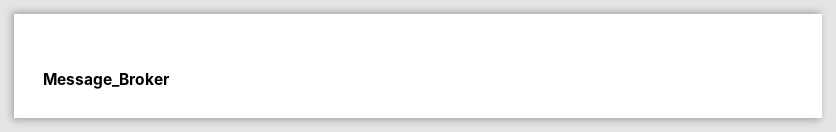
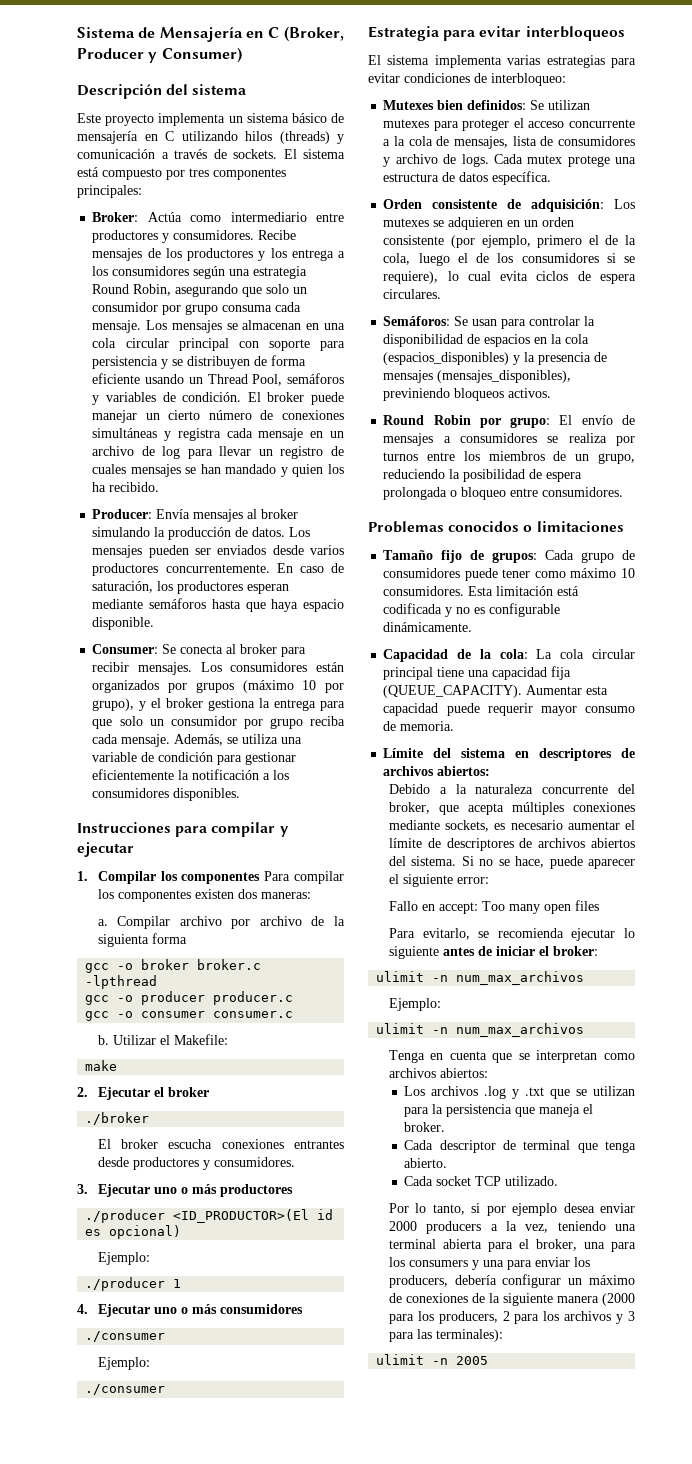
- Message_Broker
+ Sistema de Mensajería en C (Broker, Producer y Consumer)
+ Descripción del sistema
+ Este proyecto implementa un sistema básico de mensajería en C utilizando hilos (threads) y comunicación a través de sockets. El sistema está compuesto por tres componentes principales:
+ Broker: Actúa como intermediario entre productores y consumidores. Recibe mensajes de los productores y los entrega a los consumidores según una estrategia Round Robin, asegurando que solo un consumidor por grupo consuma cada mensaje. Los mensajes se almacenan en una cola circular principal con soporte para persistencia y se distribuyen de forma eficiente usando un Thread Pool, semáforos y variables de condición. El broker puede manejar un cierto número de conexiones simultáneas y registra cada mensaje en un archivo de log para llevar un registro de cuales mensajes se han mandado y quien los ha recibido.
+ Producer: Envía mensajes al broker simulando la producción de datos. Los mensajes pueden ser enviados desde varios productores concurrentemente. En caso de saturación, los productores esperan mediante semáforos hasta que haya espacio disponible.
+ Consumer: Se conecta al broker para recibir mensajes. Los consumidores están organizados por grupos (máximo 10 por grupo), y el broker gestiona la entrega para que solo un consumidor por grupo reciba cada mensaje. Además, se utiliza una variable de condición para gestionar eficientemente la notificación a los consumidores disponibles.
+ Instrucciones para compilar y ejecutar
+ 1. Compilar los componentes Para compilar los componentes existen dos maneras:
+ a. Compilar archivo por archivo de la siguienta forma
+ gcc -o broker broker.c -lpthread
+ gcc -o producer producer.c
+ gcc -o consumer consumer.c
+ b. Utilizar el Makefile:
+ make
+ 2. Ejecutar el broker
+ ./broker
+ El broker escucha conexiones entrantes desde productores y consumidores.
+ 3. Ejecutar uno o más productores
+ ./producer <ID_PRODUCTOR>(El id es opcional)
+ Ejemplo:
+ ./producer 1
+ 4. Ejecutar uno o más consumidores
+ ./consumer
+ Ejemplo:
+ ./consumer
+ Estrategia para evitar interbloqueos
+ El sistema implementa varias estrategias para evitar condiciones de interbloqueo:
+ Mutexes bien definidos: Se utilizan mutexes para proteger el acceso concurrente a la cola de mensajes, lista de consumidores y archivo de logs. Cada mutex protege una estructura de datos específica.
+ Orden consistente de adquisición: Los mutexes se adquieren en un orden consistente (por ejemplo, primero el de la cola, luego el de los consumidores si se requiere), lo cual evita ciclos de espera circulares.
+ Semáforos: Se usan para controlar la disponibilidad de espacios en la cola (espacios_disponibles) y la presencia de mensajes (mensajes_disponibles), previniendo bloqueos activos.
+ Round Robin por grupo: El envío de mensajes a consumidores se realiza por turnos entre los miembros de un grupo, reduciendo la posibilidad de espera prolongada o bloqueo entre consumidores.
+ Problemas conocidos o limitaciones
+ Tamaño fijo de grupos: Cada grupo de consumidores puede tener como máximo 10 consumidores. Esta limitación está codificada y no es configurable dinámicamente.
+ Capacidad de la cola: La cola circular principal tiene una capacidad fija (QUEUE_CAPACITY). Aumentar esta capacidad puede requerir mayor consumo de memoria.
+ Límite del sistema en descriptores de archivos abiertos:
+ Debido a la naturaleza concurrente del broker, que acepta múltiples conexiones mediante sockets, es necesario aumentar el límite de descriptores de archivos abiertos del sistema. Si no se hace, puede aparecer el siguiente error:
+ Fallo en accept: Too many open files
+ Para evitarlo, se recomienda ejecutar lo siguiente antes de iniciar el broker:
+ ulimit -n num_max_archivos
+ Ejemplo:
+ ulimit -n num_max_archivos
+ Tenga en cuenta que se interpretan como archivos abiertos:
+ Los archivos .log y .txt que se utilizan para la persistencia que maneja el broker.
+ Cada descriptor de terminal que tenga abierto.
+ Cada socket TCP utilizado.
+ Por lo tanto, si por ejemplo desea enviar 2000 producers a la vez, teniendo una terminal abierta para el broker, una para los consumers y una para enviar los producers, debería configurar un máximo de conexiones de la siguiente manera (2000 para los producers, 2 para los archivos y 3 para las terminales):
+ ulimit -n 2005

